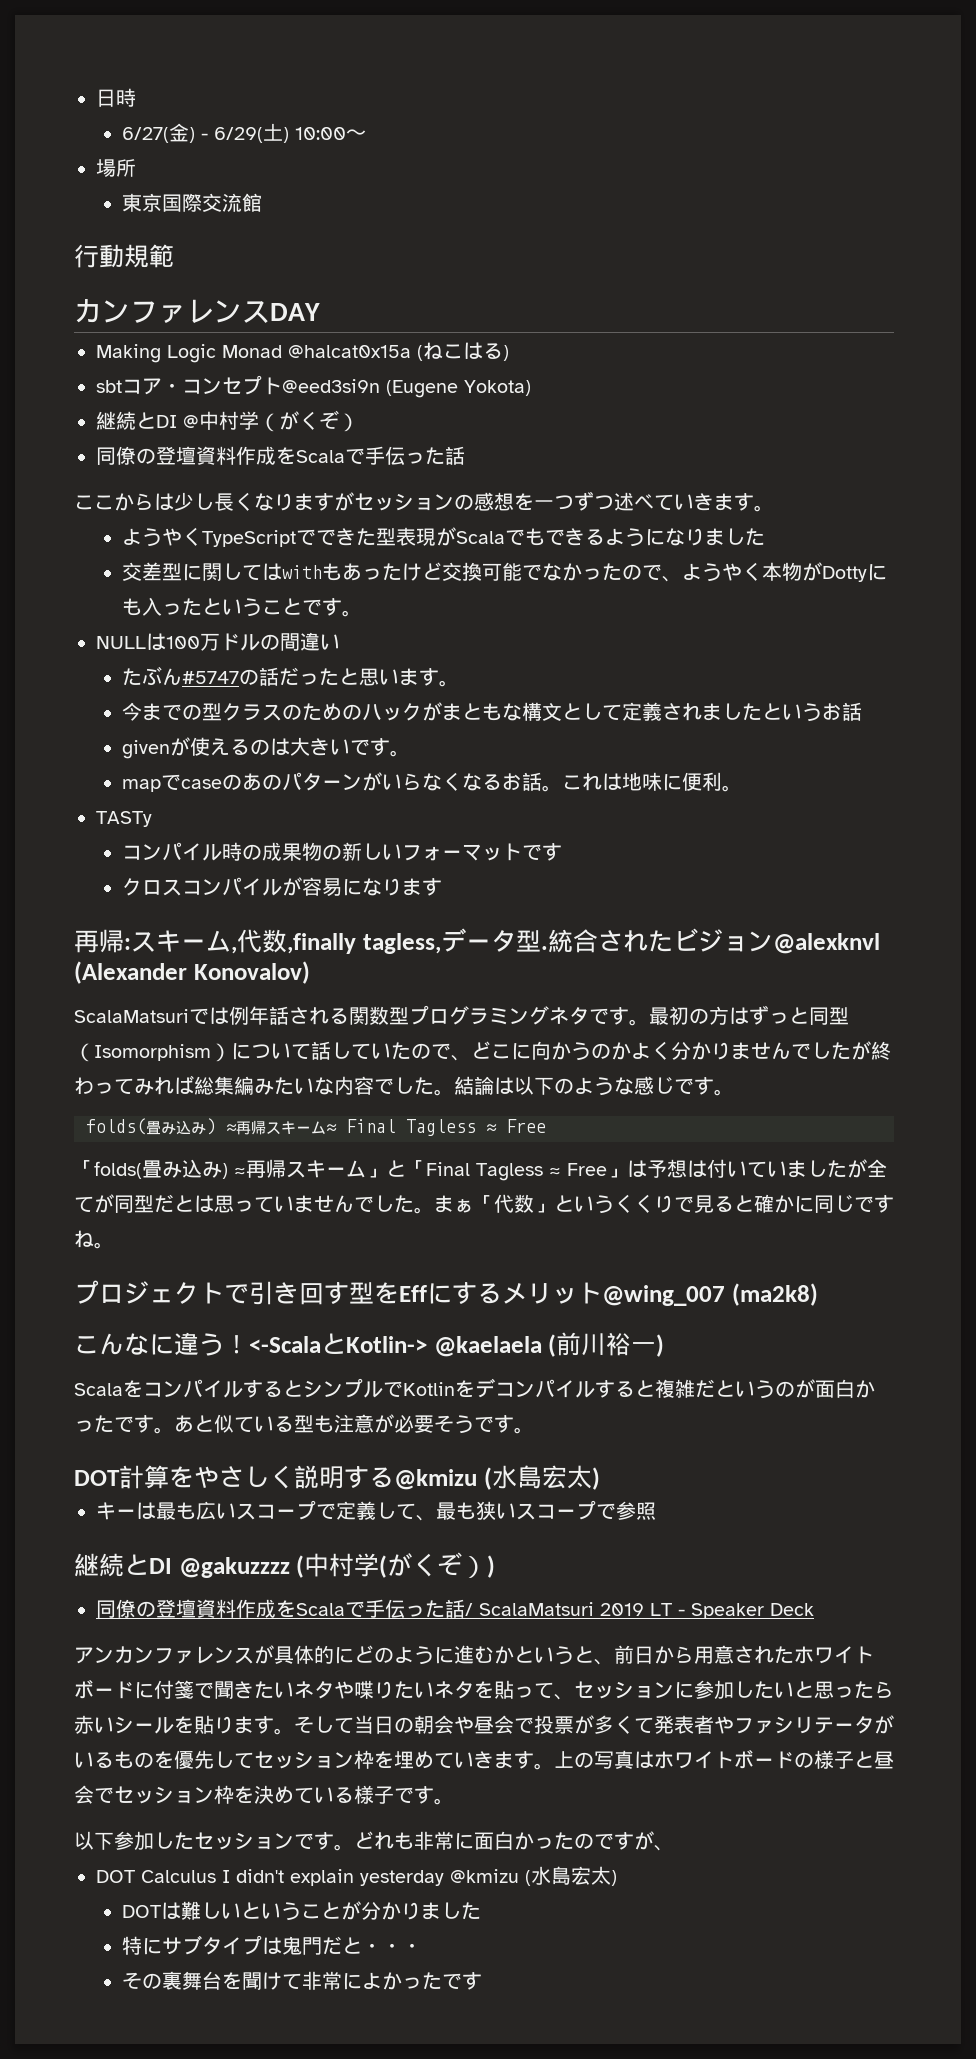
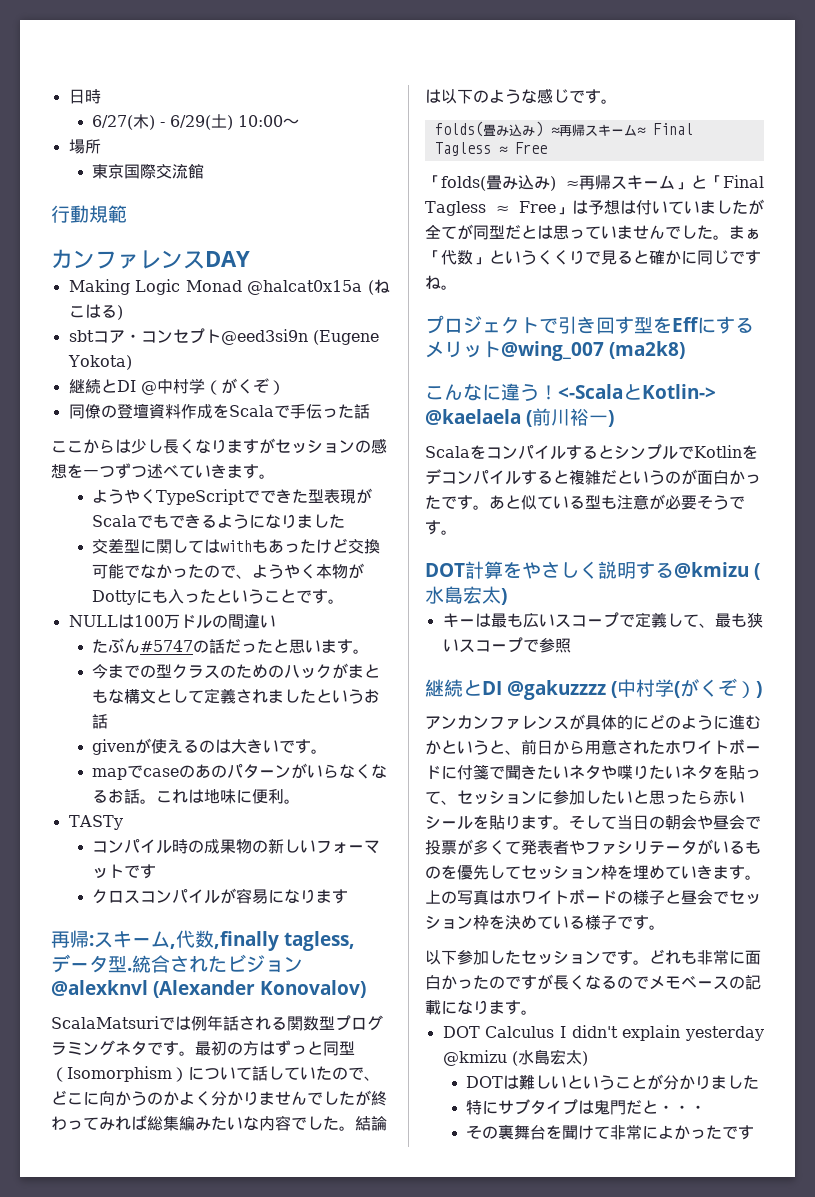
- 6/27(金) - 6/29(土) 10:00〜
+ 6/27(木) - 6/29(土) 10:00〜
- 同僚の登壇資料作成をScalaで手伝った話/ ScalaMatsuri 2019 LT - Speaker Deck
- どれも非常に面白かったのですが、
+ どれも非常に面白かったのですが長くなるのでメモベースの記載になります。

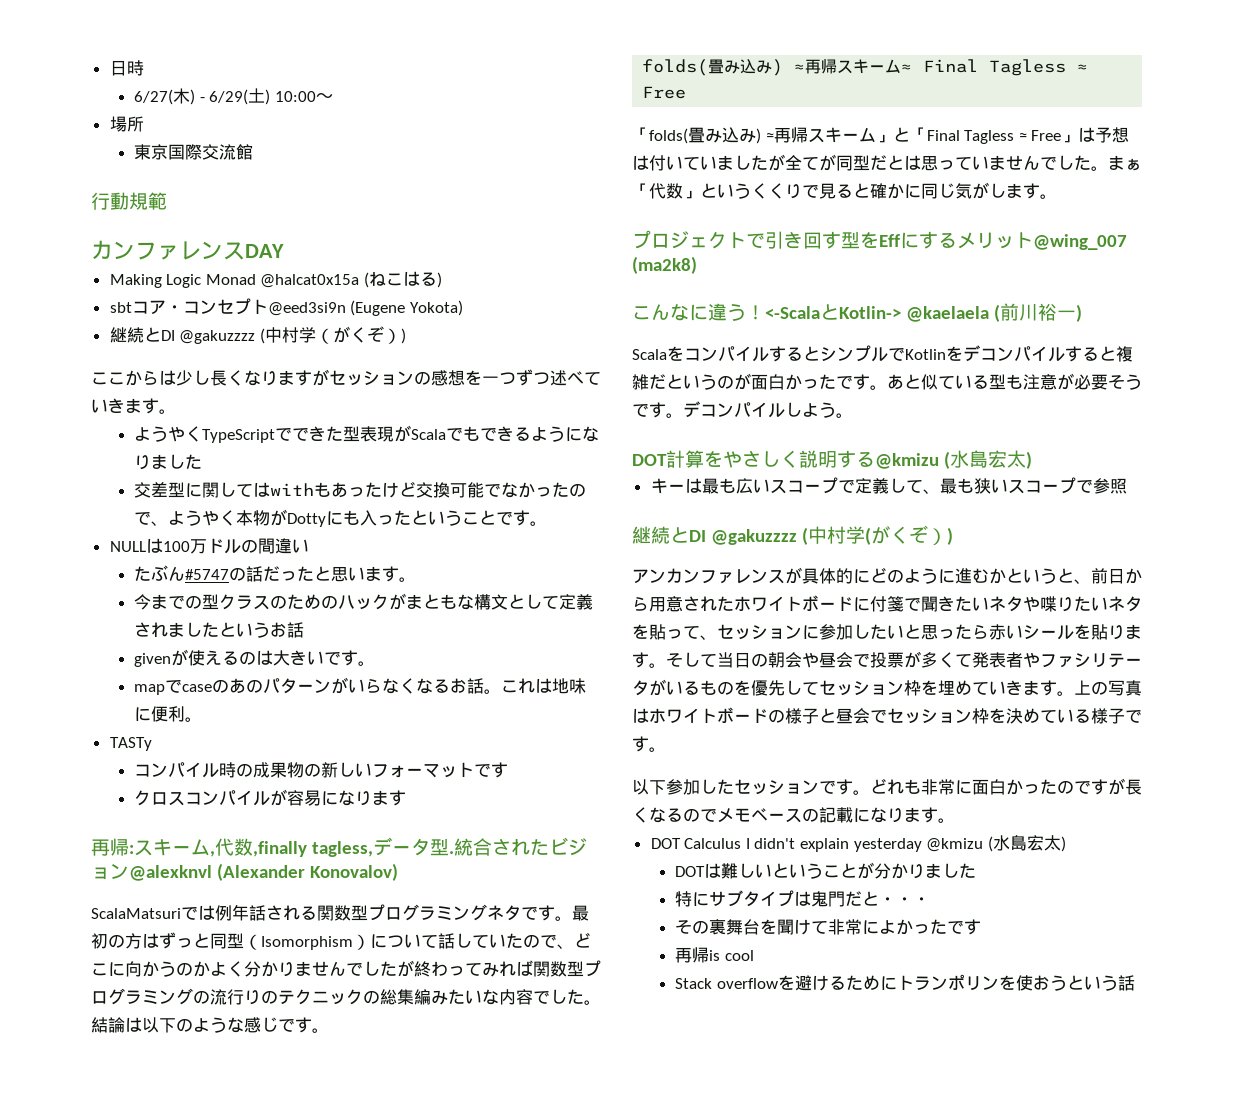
  sbtコア・コンセプト@eed3si9n (Eugene Yokota)
- 継続とDI @中村学（がくぞ）
- 同僚の登壇資料作成をScalaで手伝った話
+ 継続とDI @gakuzzzz (中村学（がくぞ）)
- 最初の方はずっと同型（Isomorphism）について話していたので、どこに向かうのかよく分かりませんでしたが終わってみれば総集編みたいな内容でした。
+ 最初の方はずっと同型（Isomorphism）について話していたので、どこに向かうのかよく分かりませんでしたが終わってみれば関数型プログラミングの流行りのテクニックの総集編みたいな内容でした。
- まぁ「代数」というくくりで見ると確かに同じですね。
+ まぁ「代数」というくくりで見ると確かに同じ気がします。
+ デコンパイルしよう。
+ 再帰is cool
+ Stack overflowを避けるためにトランポリンを使おうという話

